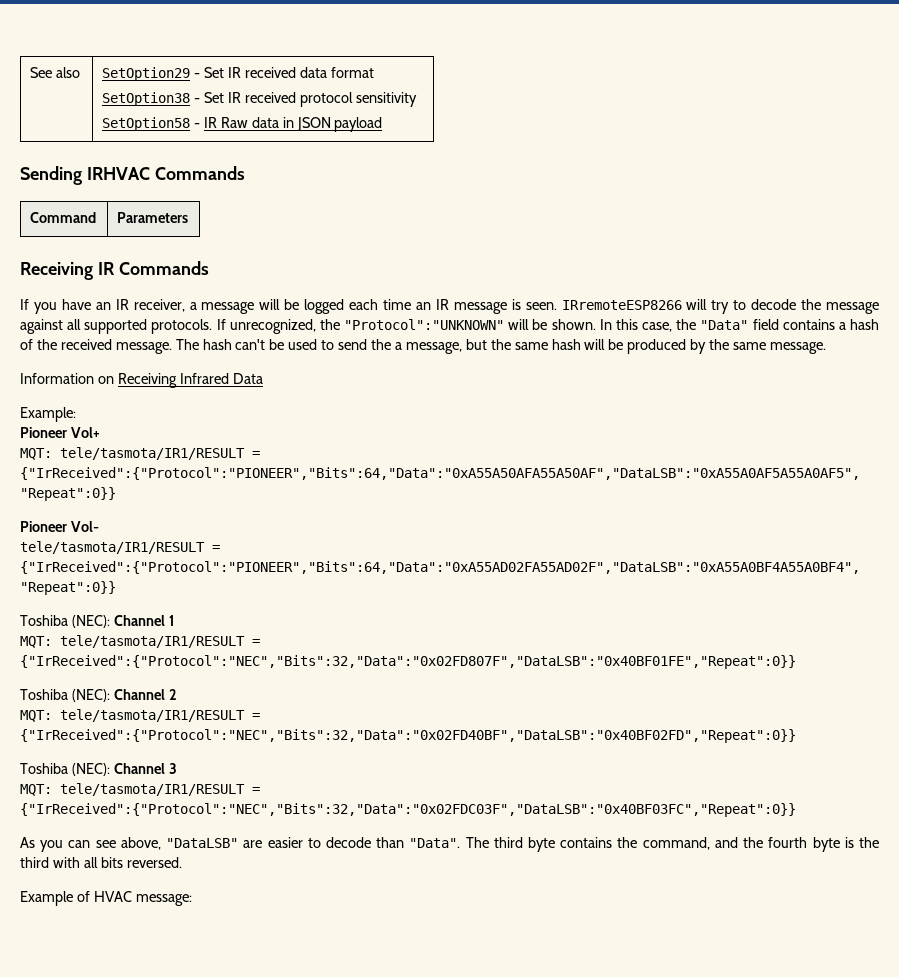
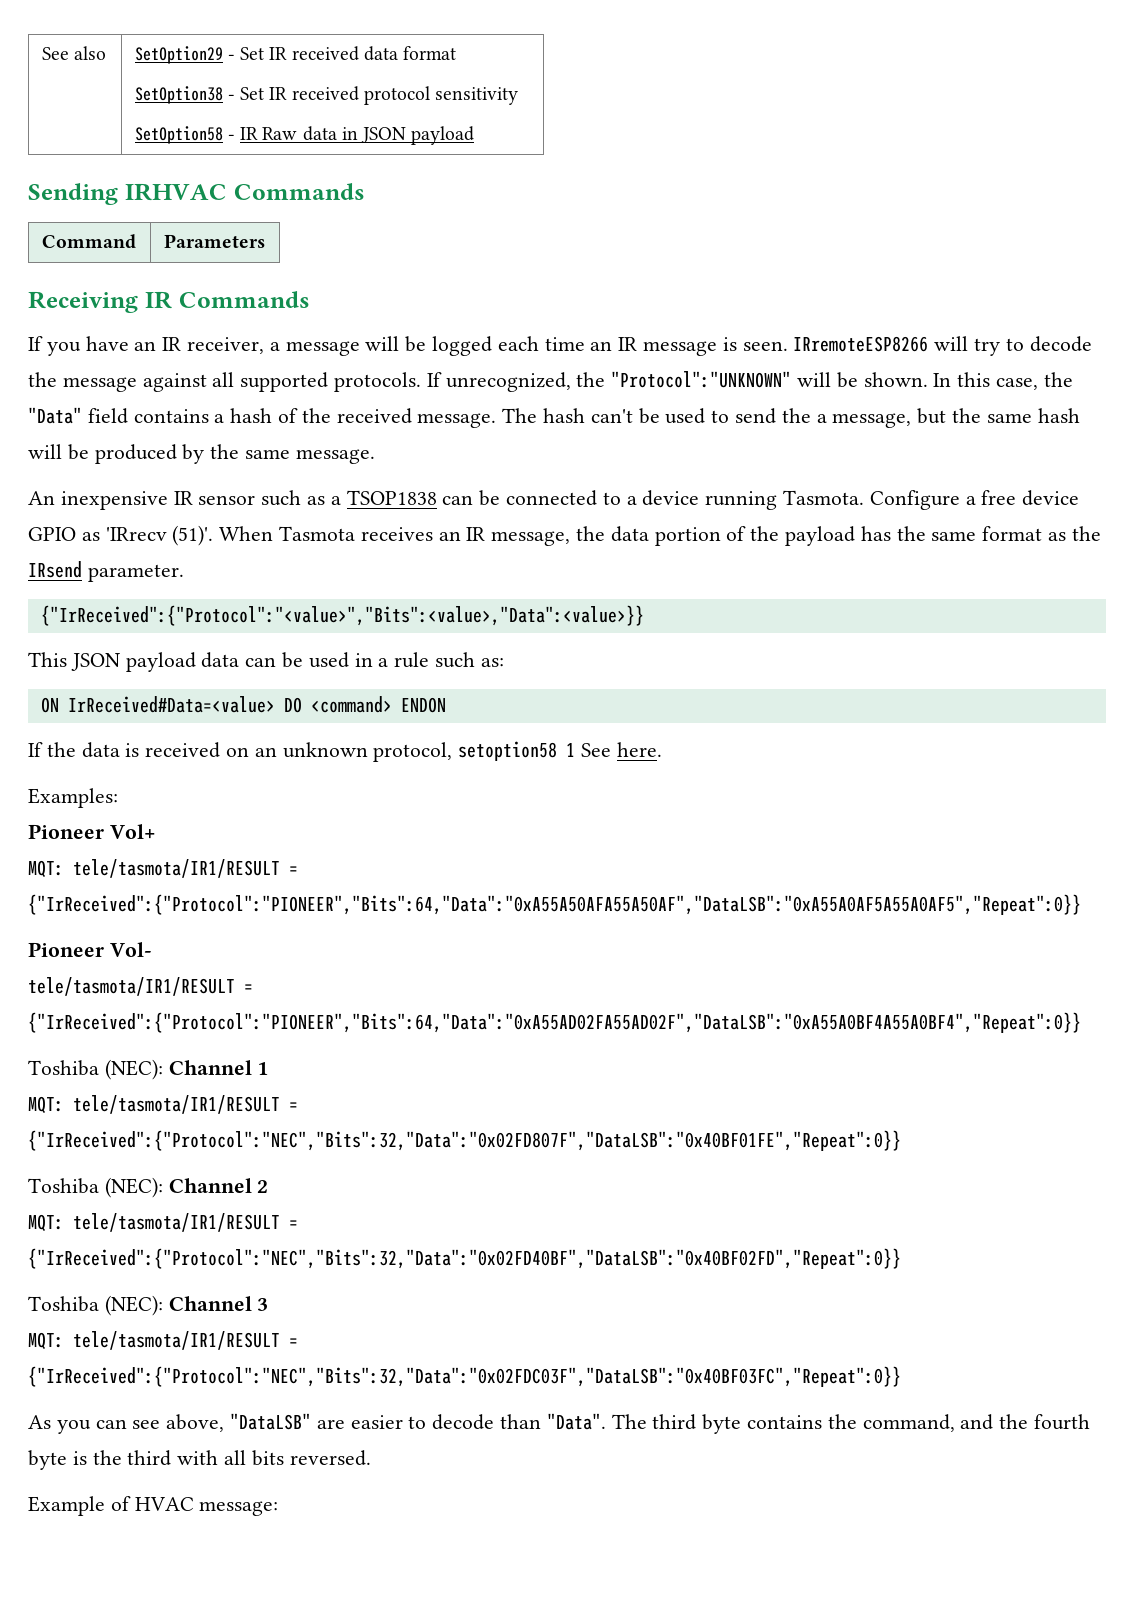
- Information on Receiving Infrared Data
- Example:
+ An inexpensive IR sensor such as a TSOP1838 can be connected to a device running Tasmota. Configure a free device GPIO as 'IRrecv (51)'. When Tasmota receives an IR message, the data portion of the payload has the same format as the IRsend parameter.
+ {"IrReceived":{"Protocol":"<value>","Bits":<value>,"Data":<value>}}
+ This JSON payload data can be used in a rule such as:
+ ON IrReceived#Data=<value> DO <command> ENDON
+ If the data is received on an unknown protocol, setoption58 1 See here.
+ Examples:

